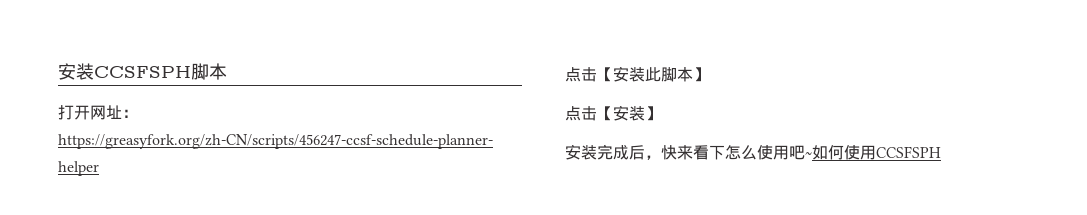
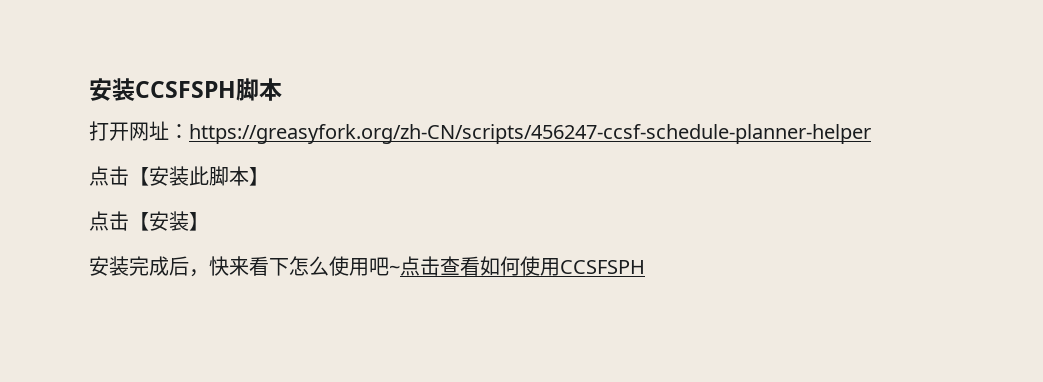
- 安装完成后，快来看下怎么使用吧~如何使用CCSFSPH
+ 安装完成后，快来看下怎么使用吧~点击查看如何使用CCSFSPH

